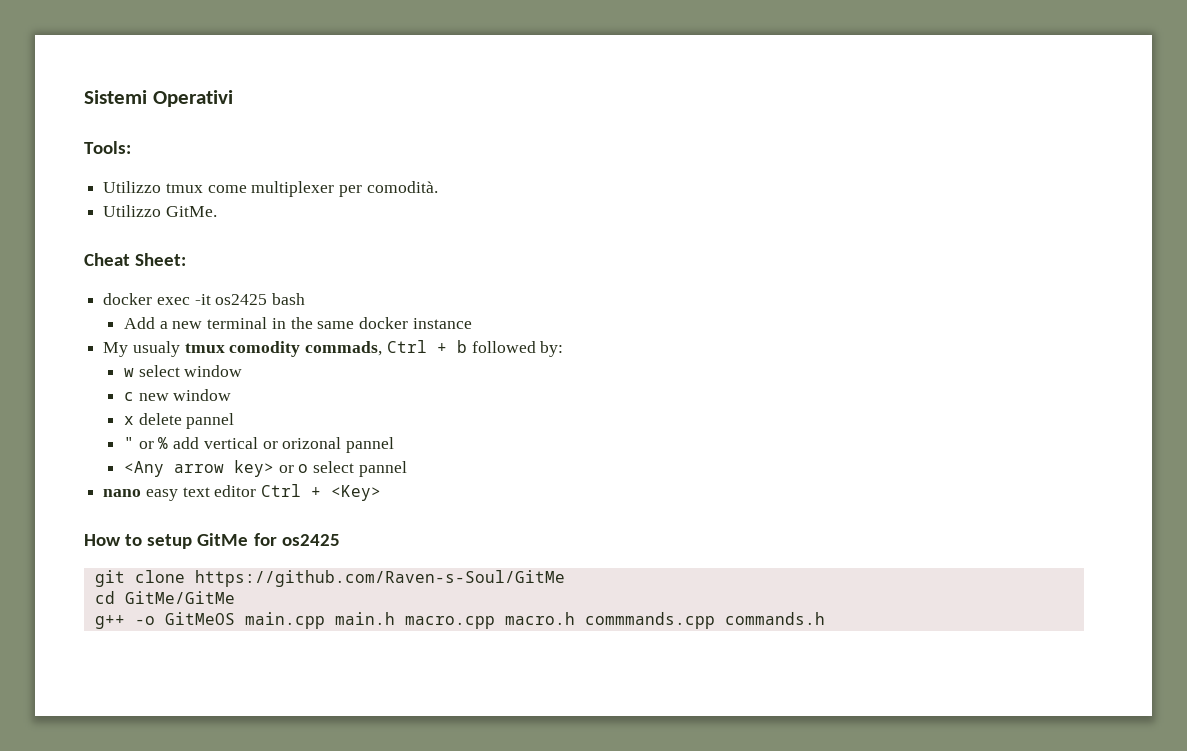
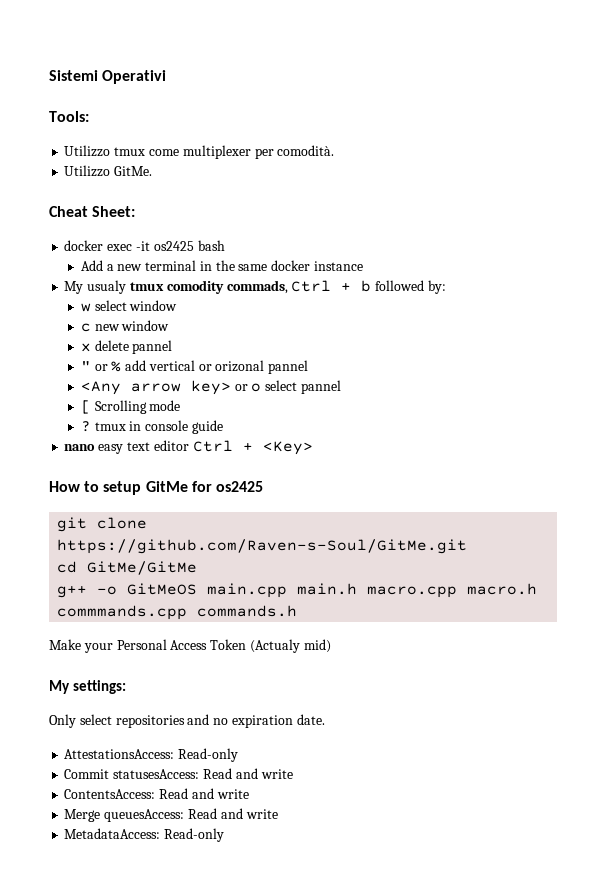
+ [ Scrolling mode
+ ? tmux in console guide
- git clone https://github.com/Raven-s-Soul/GitMe
+ git clone https://github.com/Raven-s-Soul/GitMe.git
+ Make your Personal Access Token (Actualy mid)
+ My settings:
+ Only select repositories and no expiration date.
+ AttestationsAccess: Read-only
+ Commit statusesAccess: Read and write
+ ContentsAccess: Read and write
+ Merge queuesAccess: Read and write
+ MetadataAccess: Read-only

